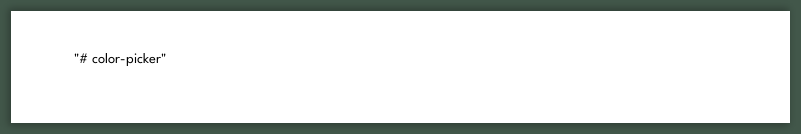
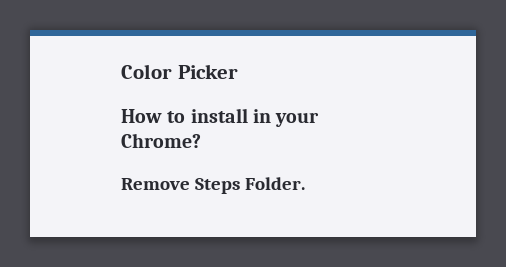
- "# color-picker"
+ Color Picker
+ How to install in your Chrome?
+ Remove Steps Folder.

